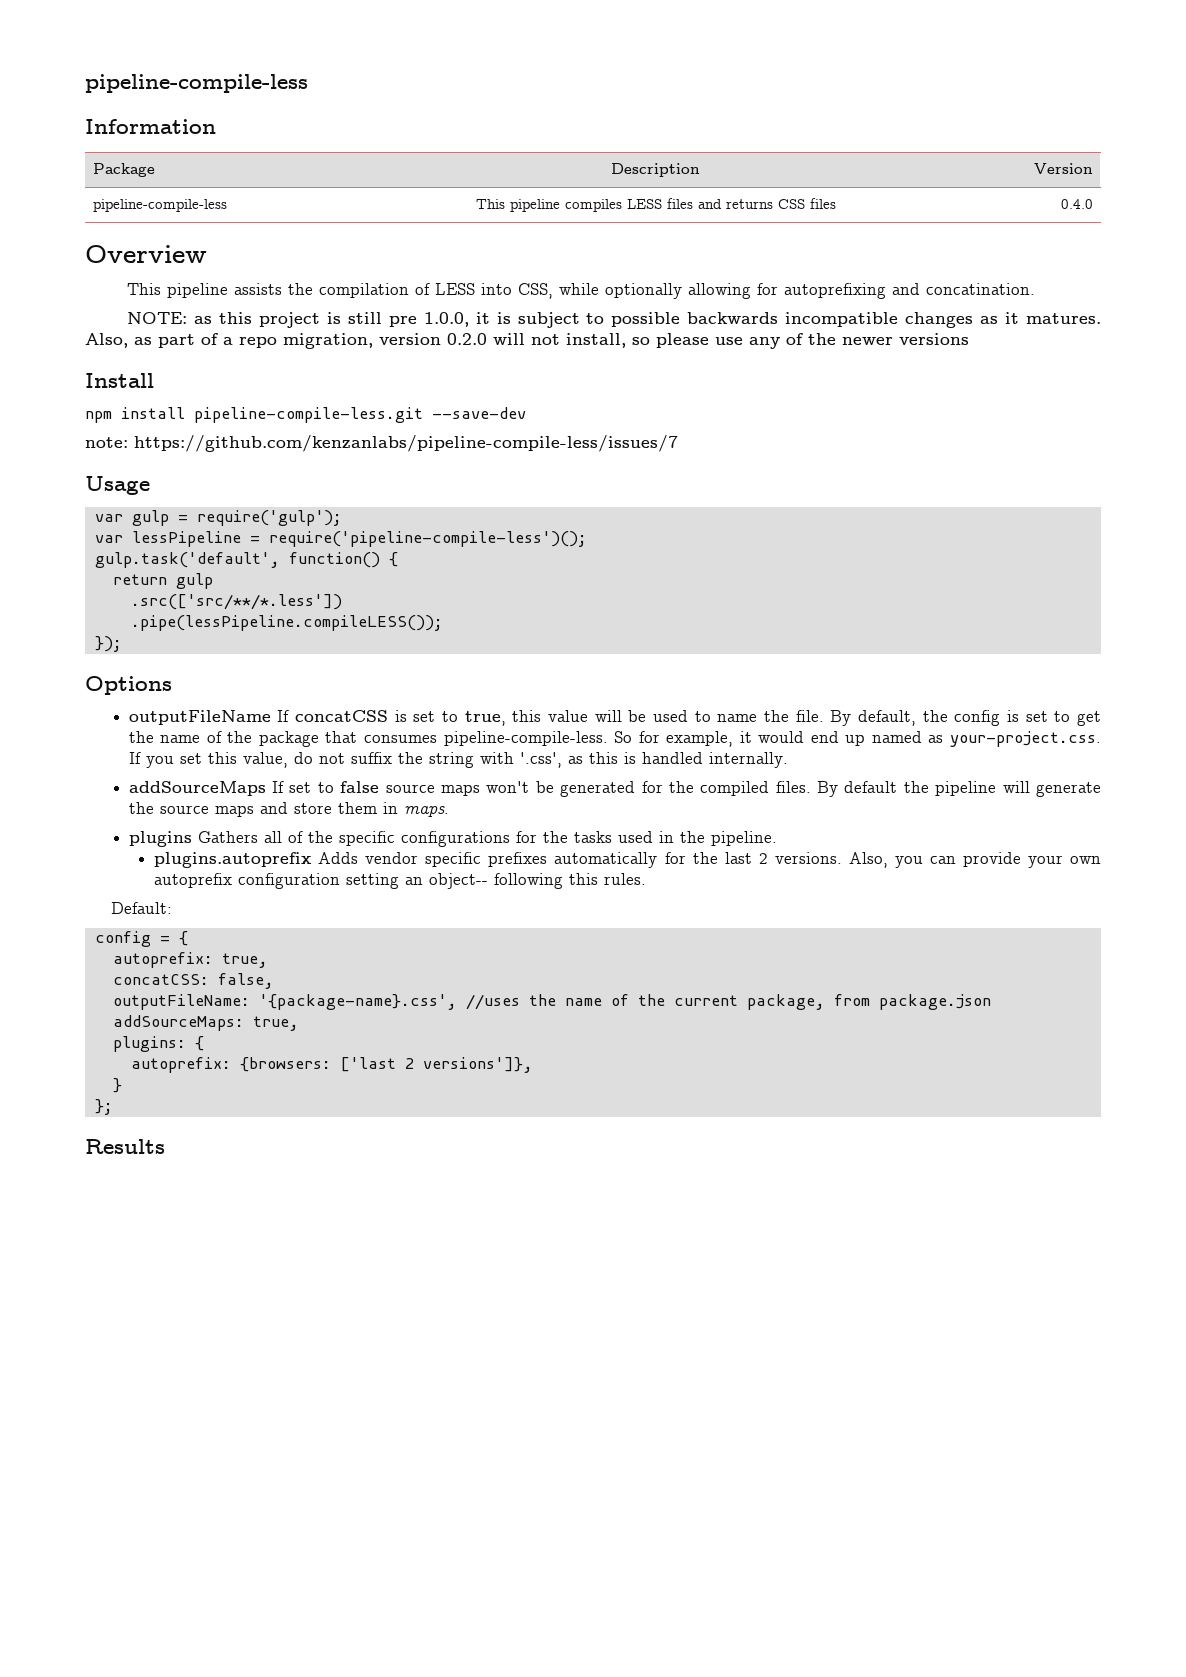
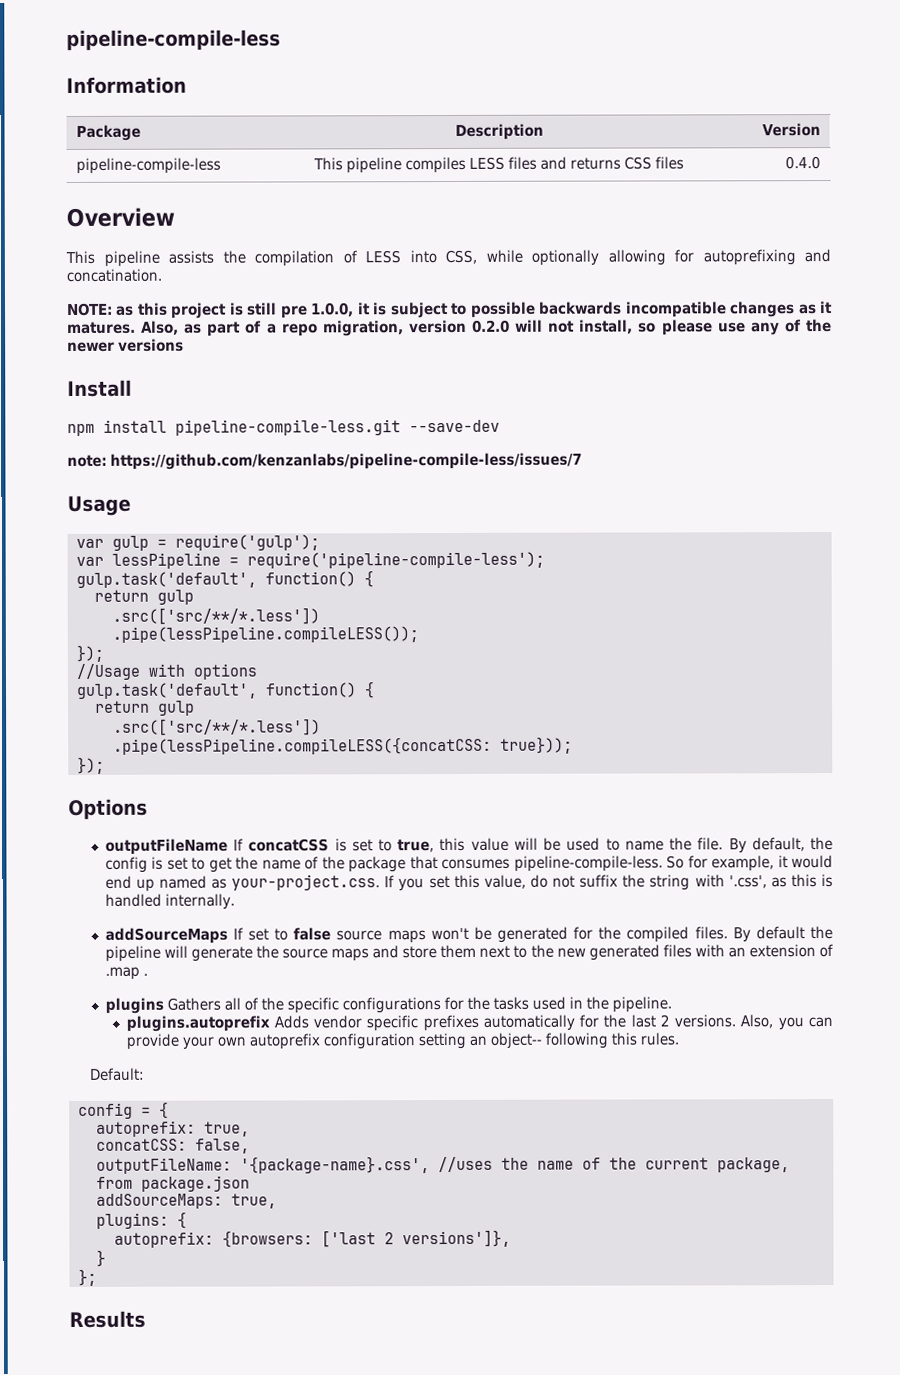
- var lessPipeline = require('pipeline-compile-less')();
+ var lessPipeline = require('pipeline-compile-less');
+ //Usage with options
+ gulp.task('default', function() {
+ return gulp
+ .src(['src/**/*.less'])
+ .pipe(lessPipeline.compileLESS({concatCSS: true}));
+ });
- By default the pipeline will generate the source maps and store them in maps.
+ By default the pipeline will generate the source maps and store them next to the new generated files with an extension of .map .

